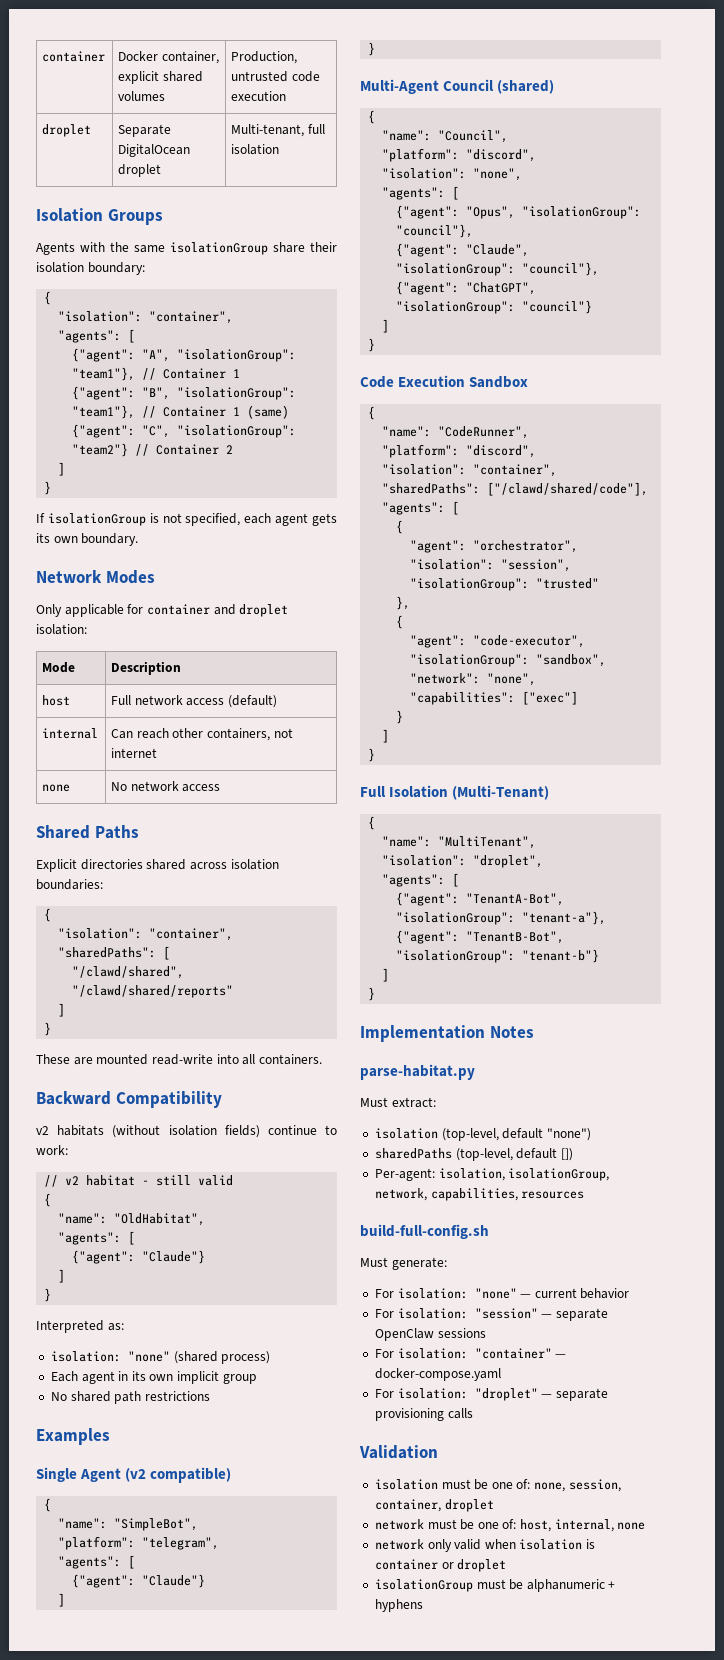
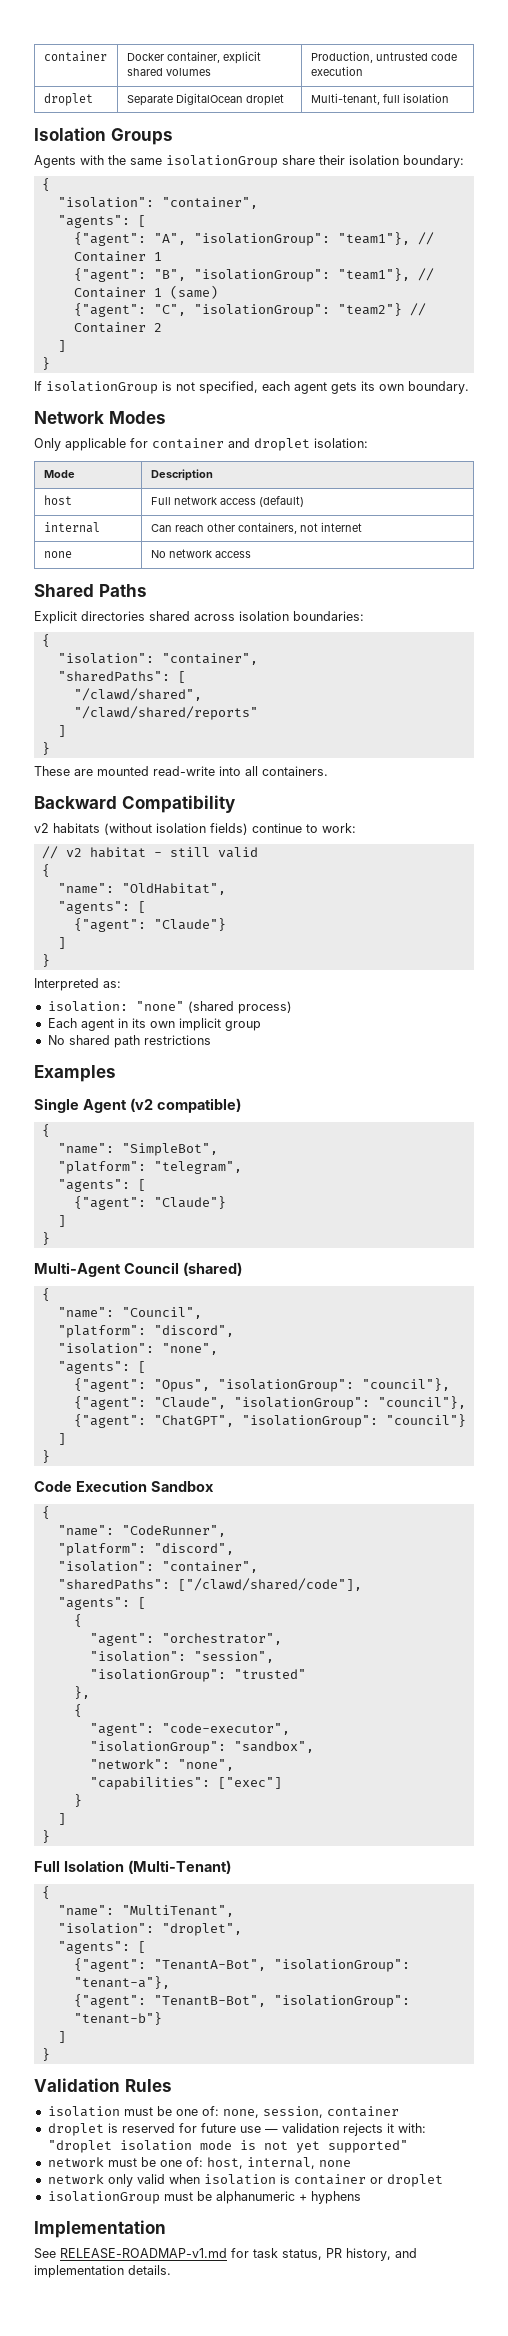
- Implementation Notes
- parse-habitat.py
- Must extract:
- isolation (top-level, default "none")
- sharedPaths (top-level, default [])
- Per-agent: isolation, isolationGroup, network, capabilities, resources
- build-full-config.sh
- Must generate:
- For isolation: "none" — current behavior
- For isolation: "session" — separate OpenClaw sessions
- For isolation: "container" — docker-compose.yaml
- For isolation: "droplet" — separate provisioning calls
- Validation
+ Validation Rules
- isolation must be one of: none, session, container, droplet
+ isolation must be one of: none, session, container
+ droplet is reserved for future use — validation rejects it with: "droplet isolation mode is not yet supported"
+ Implementation
+ See RELEASE-ROADMAP-v1.md for task status, PR history, and implementation details.

